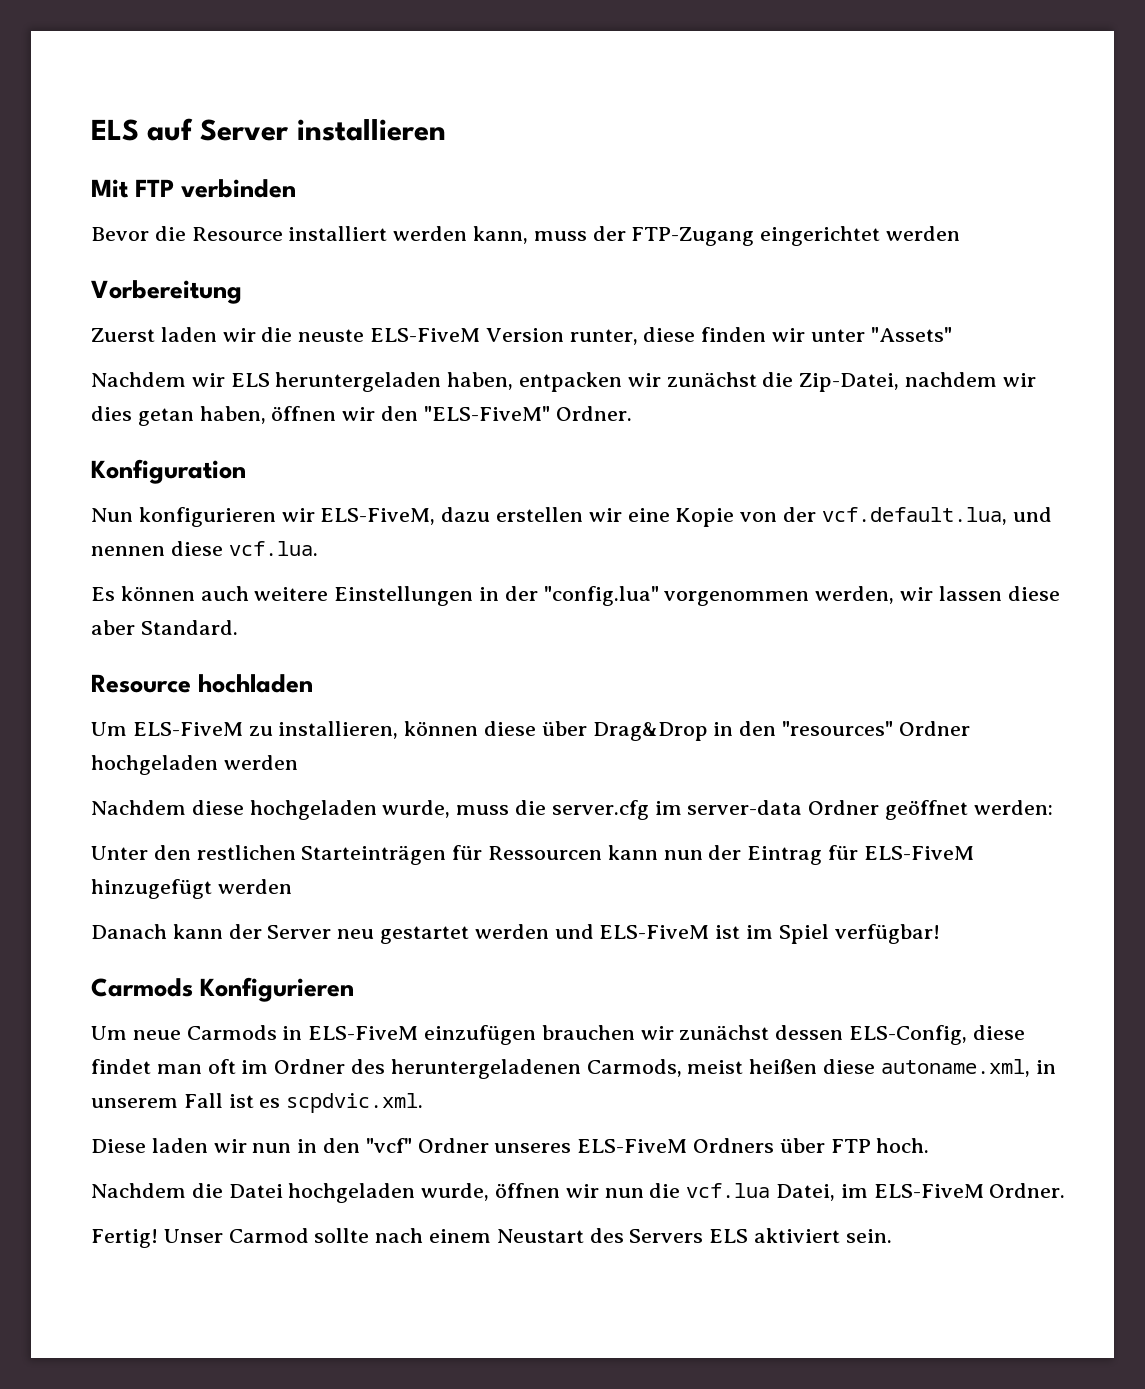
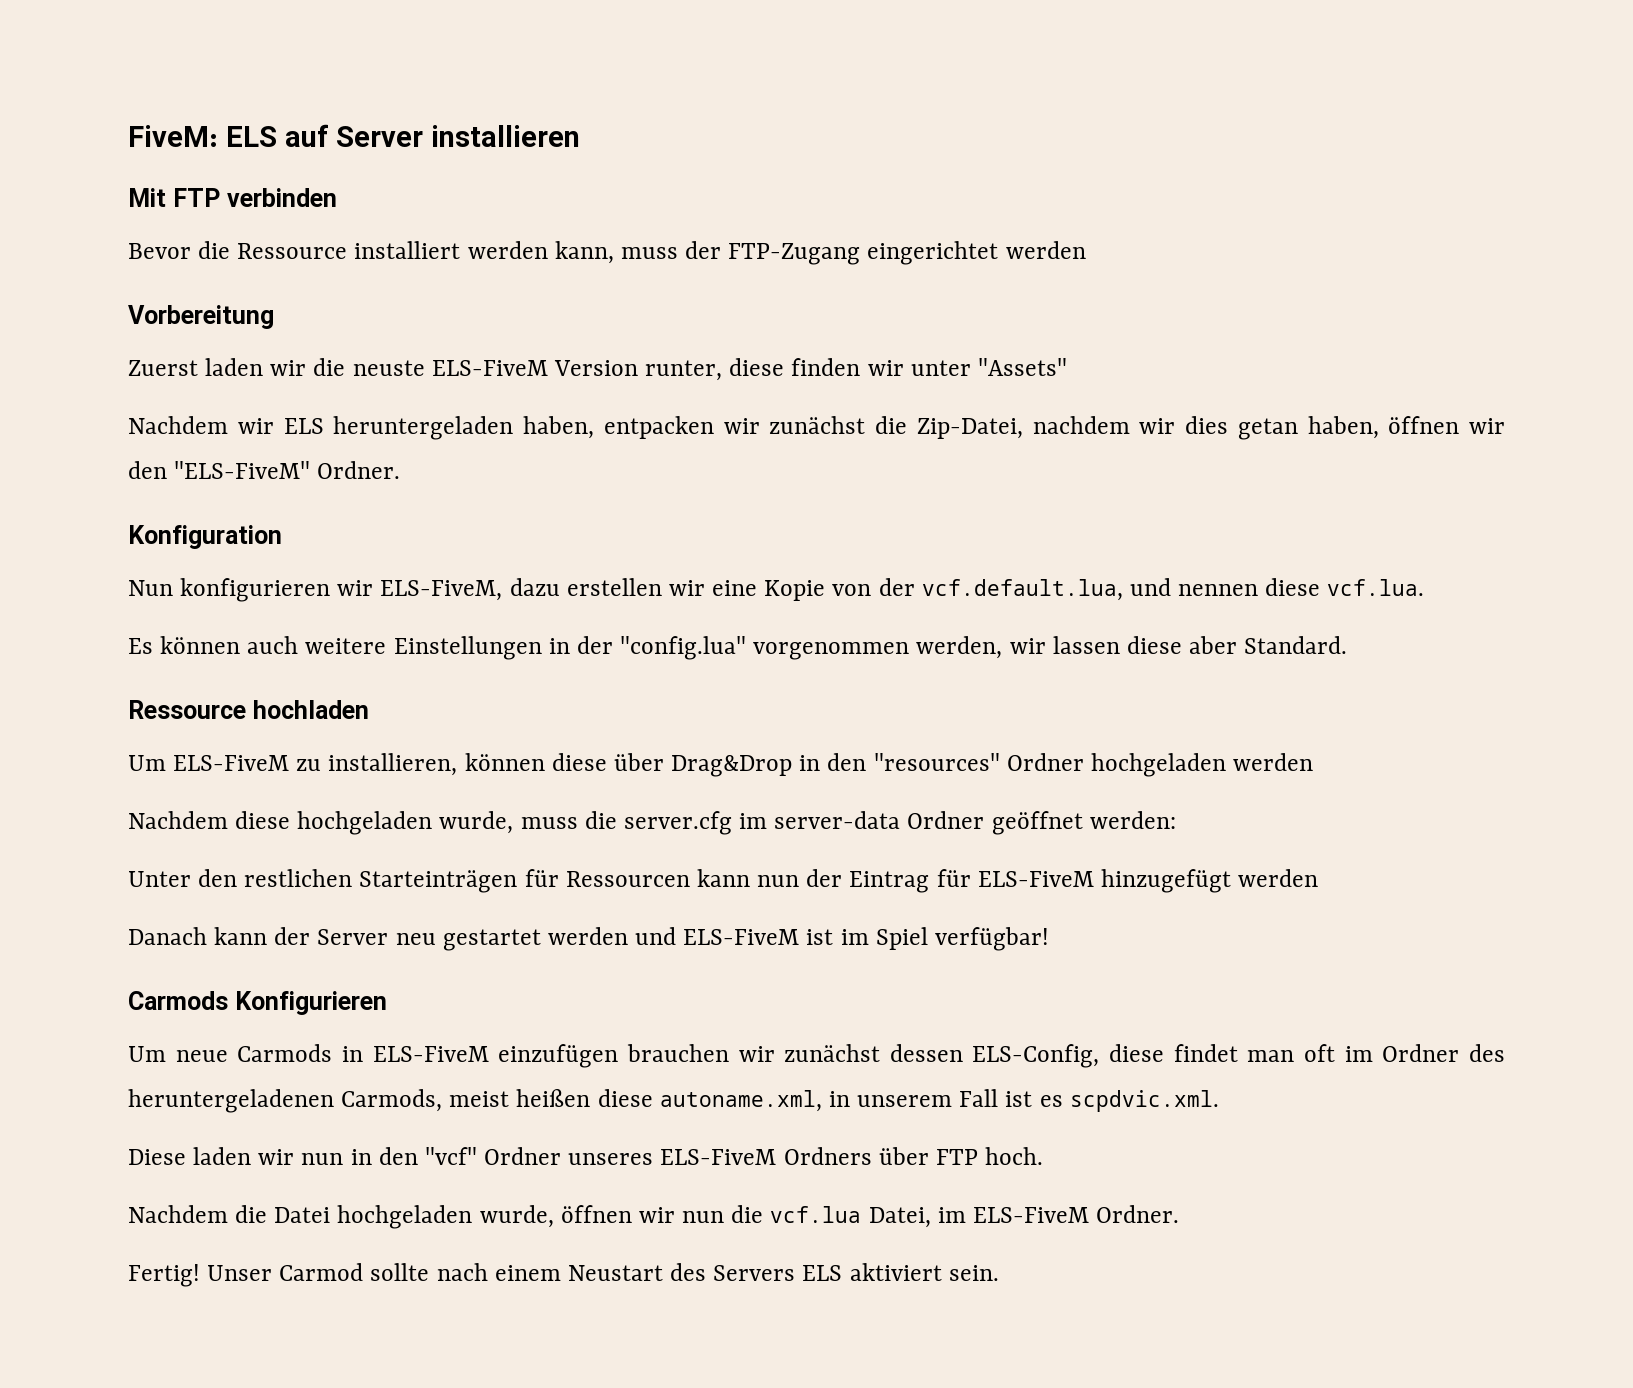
- ELS auf Server installieren
+ FiveM: ELS auf Server installieren
- Bevor die Resource installiert werden kann, muss der FTP-Zugang eingerichtet werden
+ Bevor die Ressource installiert werden kann, muss der FTP-Zugang eingerichtet werden
- Resource hochladen
+ Ressource hochladen

